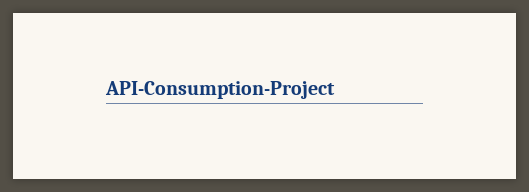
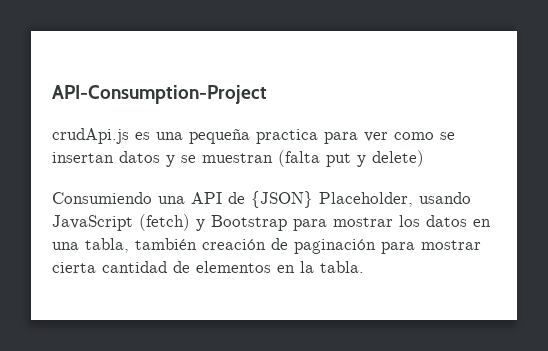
+ crudApi.js es una pequeña practica para ver como se insertan datos y se muestran (falta put y delete)
+ Consumiendo una API de {JSON} Placeholder, usando JavaScript (fetch) y Bootstrap para mostrar los datos en una tabla, también creación de paginación para mostrar cierta cantidad de elementos en la tabla.

